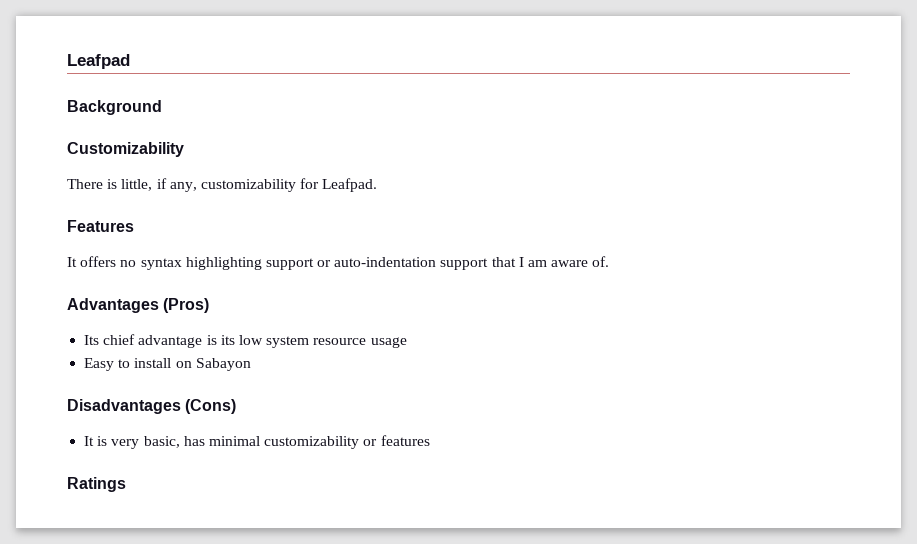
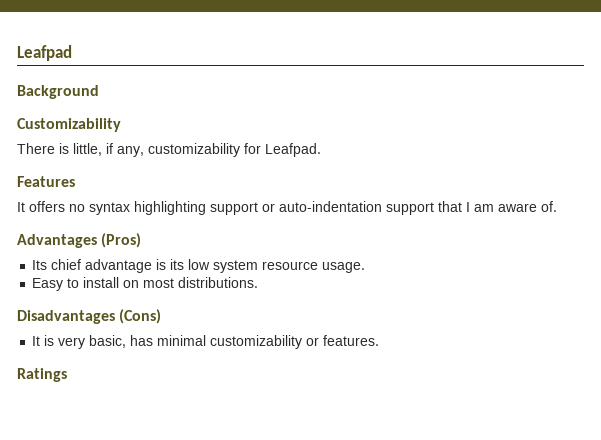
- Its chief advantage is its low system resource usage
+ Its chief advantage is its low system resource usage.
- Easy to install on Sabayon
+ Easy to install on most distributions.
- It is very basic, has minimal customizability or features
+ It is very basic, has minimal customizability or features.

